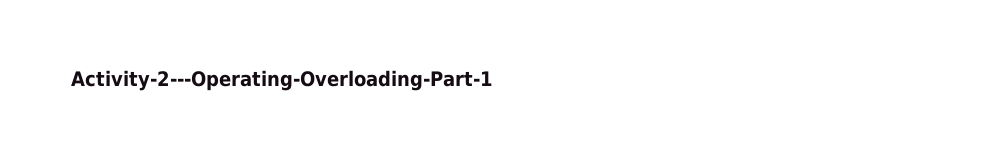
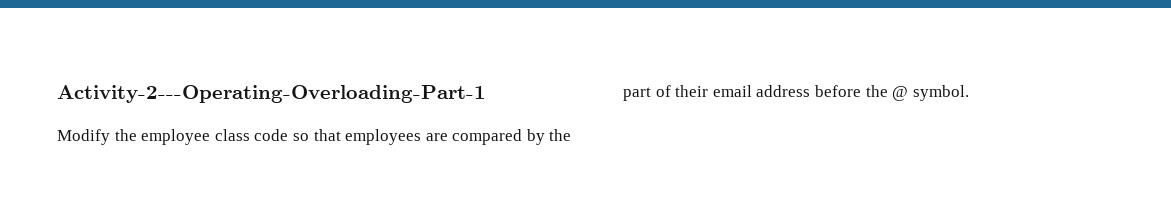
+ Modify the employee class code so that employees are compared by the part of their email address before the @ symbol.

